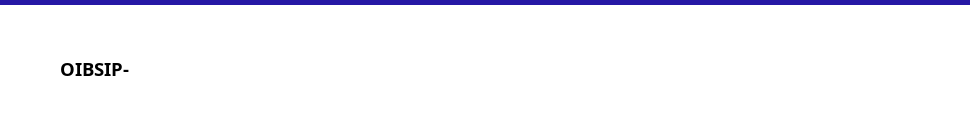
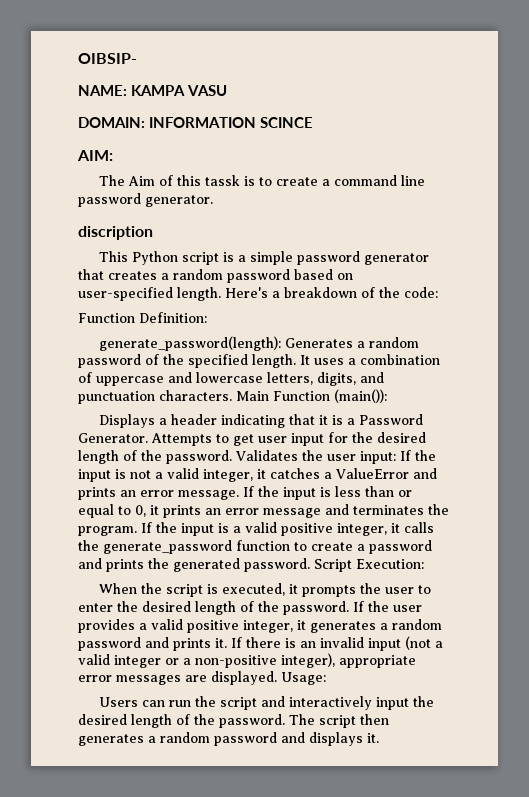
+ NAME: KAMPA VASU
+ DOMAIN: INFORMATION SCINCE
+ AIM:
+ The Aim of this tassk is to create a command line password generator.
+ discription
+ This Python script is a simple password generator that creates a random password based on user-specified length. Here's a breakdown of the code:
+ Function Definition:
+ generate_password(length): Generates a random password of the specified length. It uses a combination of uppercase and lowercase letters, digits, and punctuation characters. Main Function (main()):
+ Displays a header indicating that it is a Password Generator. Attempts to get user input for the desired length of the password. Validates the user input: If the input is not a valid integer, it catches a ValueError and prints an error message. If the input is less than or equal to 0, it prints an error message and terminates the program. If the input is a valid positive integer, it calls the generate_password function to create a password and prints the generated password. Script Execution:
+ When the script is executed, it prompts the user to enter the desired length of the password. If the user provides a valid positive integer, it generates a random password and prints it. If there is an invalid input (not a valid integer or a non-positive integer), appropriate error messages are displayed. Usage:
+ Users can run the script and interactively input the desired length of the password. The script then generates a random password and displays it.

